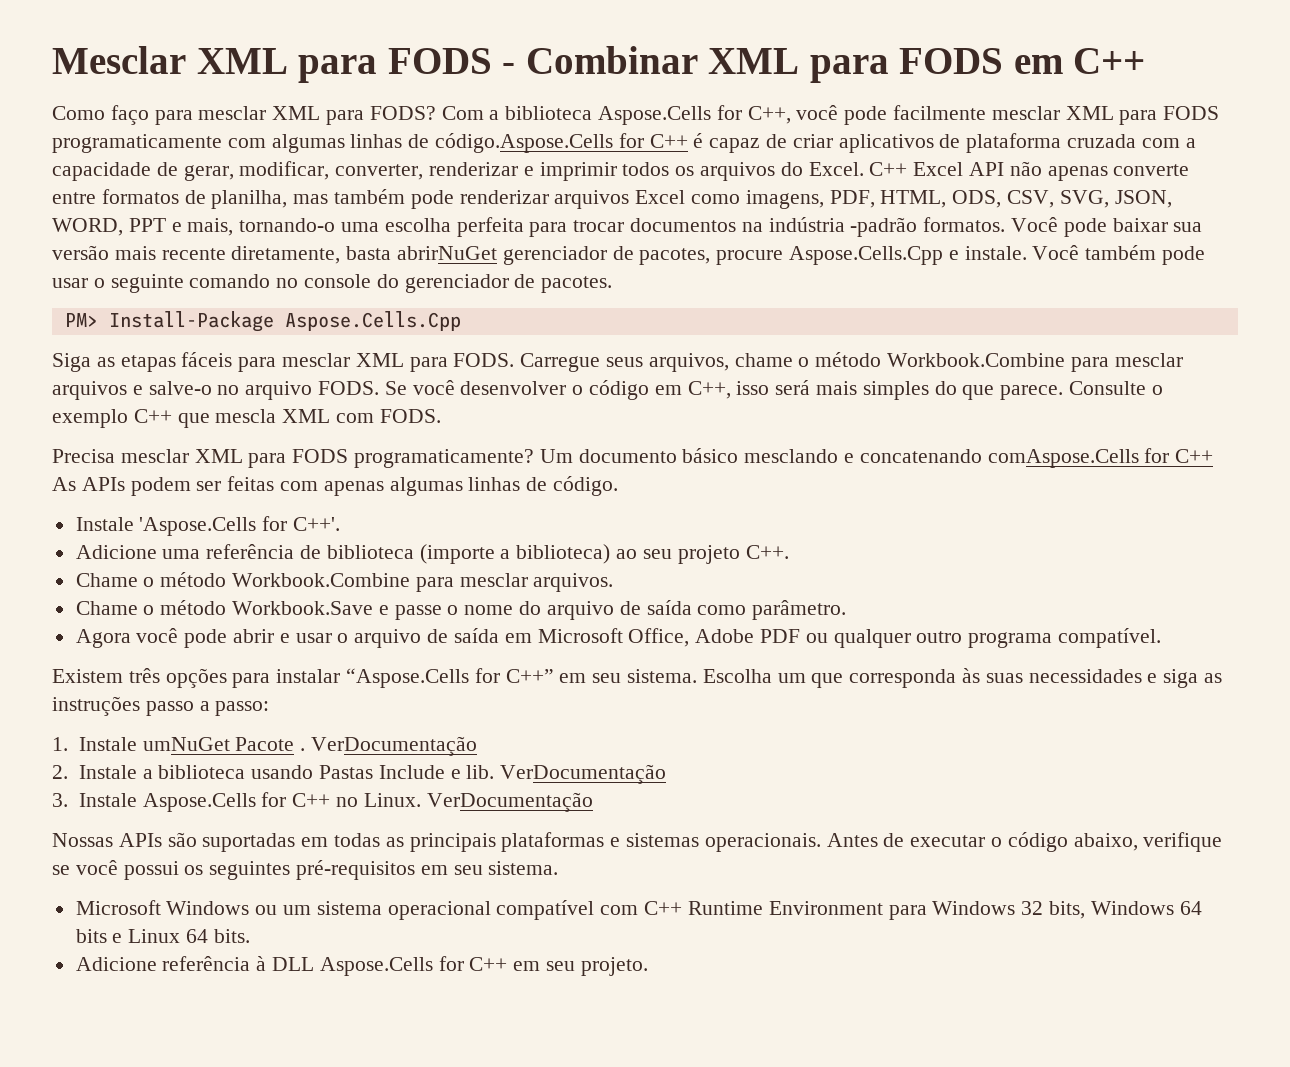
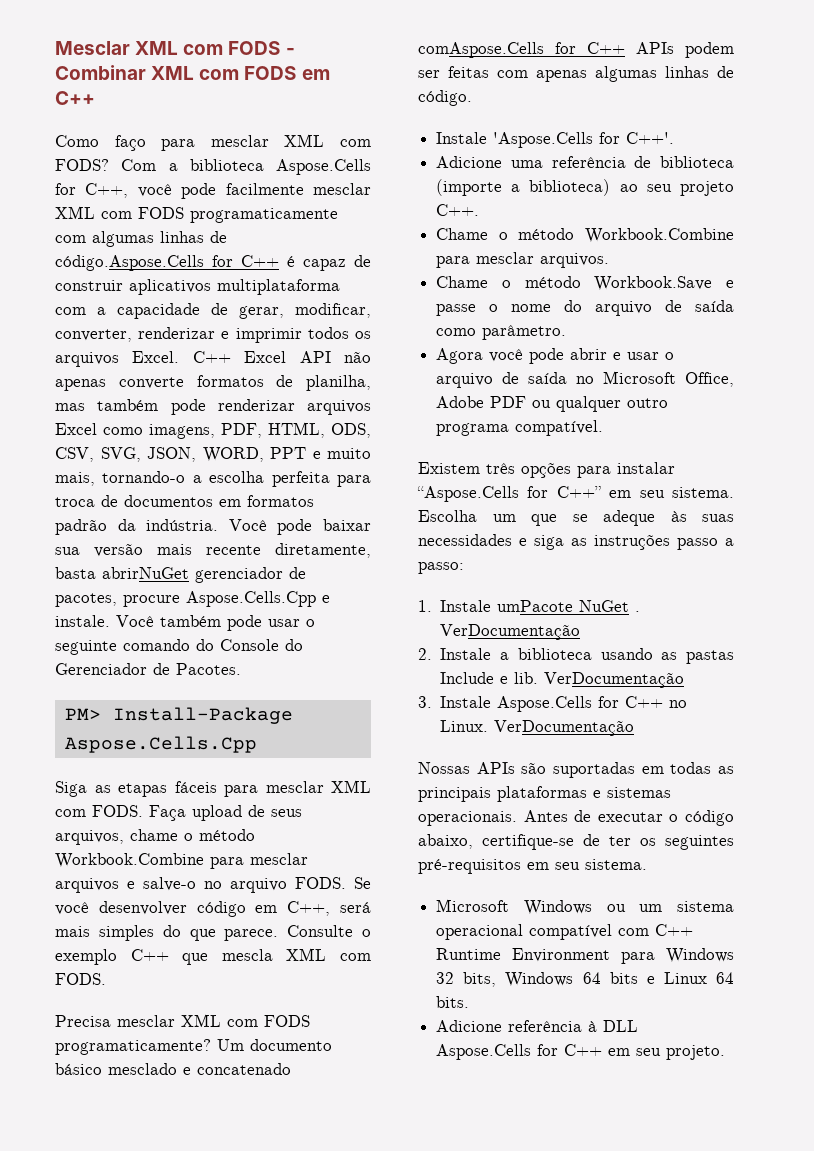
- Mesclar XML para FODS - Combinar XML para FODS em C++
+ Mesclar XML com FODS - Combinar XML com FODS em C++
- Como faço para mesclar XML para FODS?
+ Como faço para mesclar XML com FODS?
- Com a biblioteca Aspose.Cells for C++, você pode facilmente mesclar XML para FODS programaticamente com algumas linhas de código.Aspose.Cells for C++ é capaz de criar aplicativos de plataforma cruzada com a capacidade de gerar, modificar, converter, renderizar e imprimir todos os arquivos do Excel.
+ Com a biblioteca Aspose.Cells for C++, você pode facilmente mesclar XML com FODS programaticamente com algumas linhas de código.Aspose.Cells for C++ é capaz de construir aplicativos multiplataforma com a capacidade de gerar, modificar, converter, renderizar e imprimir todos os arquivos Excel.
- C++ Excel API não apenas converte entre formatos de planilha, mas também pode renderizar arquivos Excel como imagens, PDF, HTML, ODS, CSV, SVG, JSON, WORD, PPT e mais, tornando-o uma escolha perfeita para trocar documentos na indústria -padrão formatos.
+ C++ Excel API não apenas converte formatos de planilha, mas também pode renderizar arquivos Excel como imagens, PDF, HTML, ODS, CSV, SVG, JSON, WORD, PPT e muito mais, tornando-o a escolha perfeita para troca de documentos em formatos padrão da indústria.
- Você também pode usar o seguinte comando no console do gerenciador de pacotes.
+ Você também pode usar o seguinte comando do Console do Gerenciador de Pacotes.
- Siga as etapas fáceis para mesclar XML para FODS. Carregue seus arquivos, chame o método Workbook.Combine para mesclar arquivos e salve-o no arquivo FODS.
+ Siga as etapas fáceis para mesclar XML com FODS. Faça upload de seus arquivos, chame o método Workbook.Combine para mesclar arquivos e salve-o no arquivo FODS.
- Se você desenvolver o código em C++, isso será mais simples do que parece.
+ Se você desenvolver código em C++, será mais simples do que parece.
- Precisa mesclar XML para FODS programaticamente?
+ Precisa mesclar XML com FODS programaticamente?
- Um documento básico mesclando e concatenando comAspose.Cells for C++ As APIs podem ser feitas com apenas algumas linhas de código.
+ Um documento básico mesclado e concatenado comAspose.Cells for C++ APIs podem ser feitas com apenas algumas linhas de código.
- Agora você pode abrir e usar o arquivo de saída em Microsoft Office, Adobe PDF ou qualquer outro programa compatível.
+ Agora você pode abrir e usar o arquivo de saída no Microsoft Office, Adobe PDF ou qualquer outro programa compatível.
- Escolha um que corresponda às suas necessidades e siga as instruções passo a passo:
+ Escolha um que se adeque às suas necessidades e siga as instruções passo a passo:
- 1. Instale umNuGet Pacote .
+ 1. Instale umPacote NuGet .
- 2. Instale a biblioteca usando Pastas Include e lib.
+ 2. Instale a biblioteca usando as pastas Include e lib.
- Antes de executar o código abaixo, verifique se você possui os seguintes pré-requisitos em seu sistema.
+ Antes de executar o código abaixo, certifique-se de ter os seguintes pré-requisitos em seu sistema.

